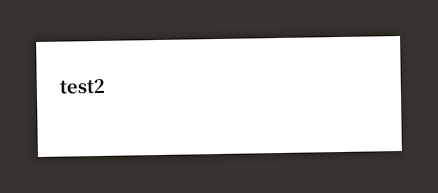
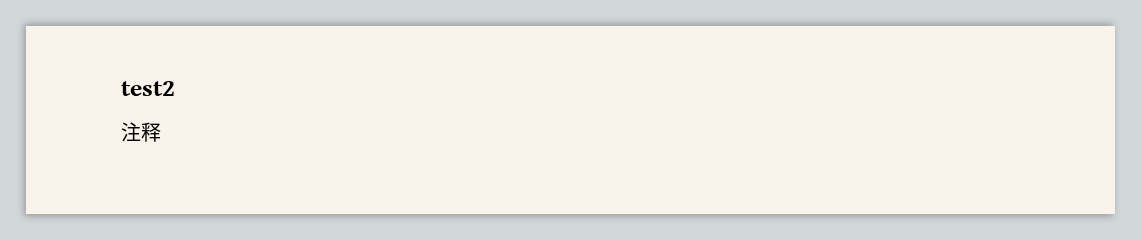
+ 注释

